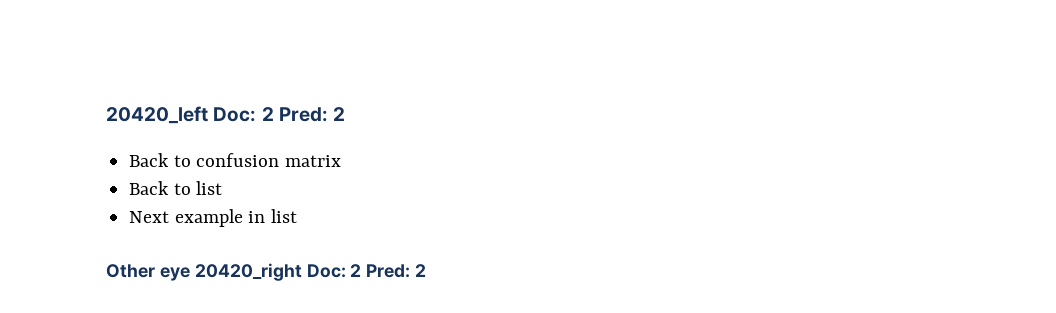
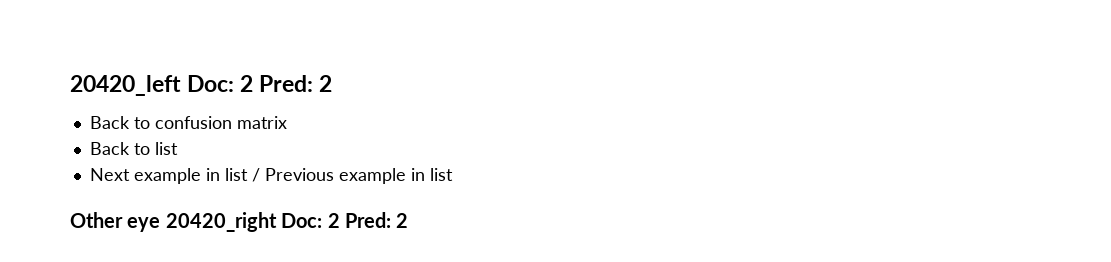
- Next example in list
+ Next example in list / Previous example in list

